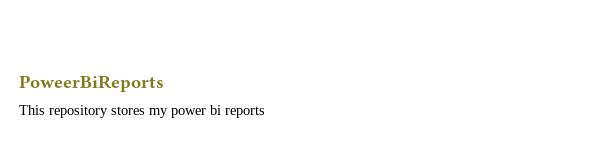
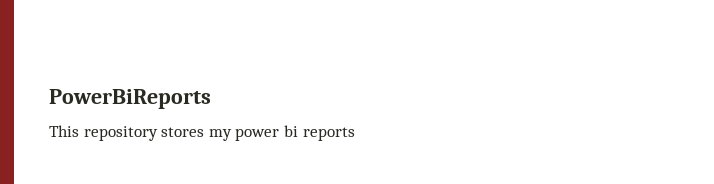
- PoweerBiReports
+ PowerBiReports

